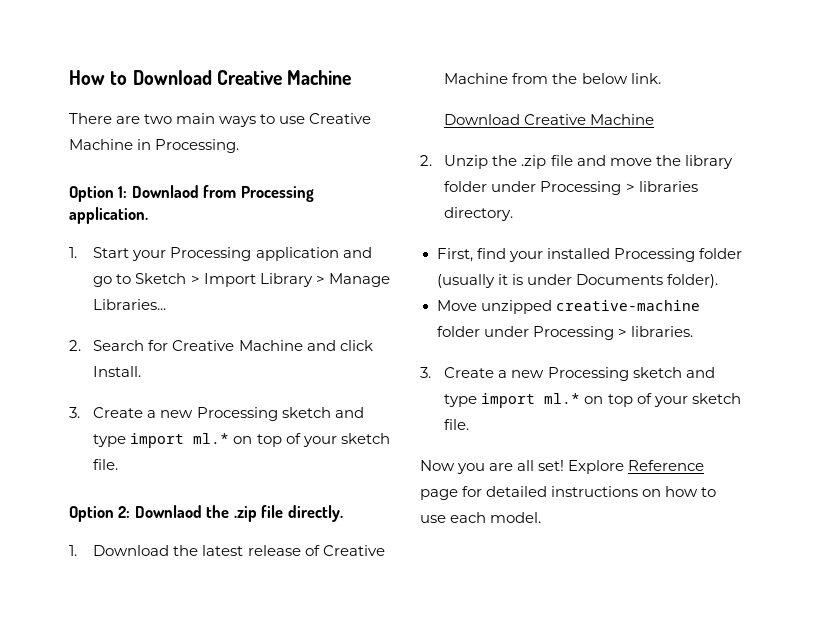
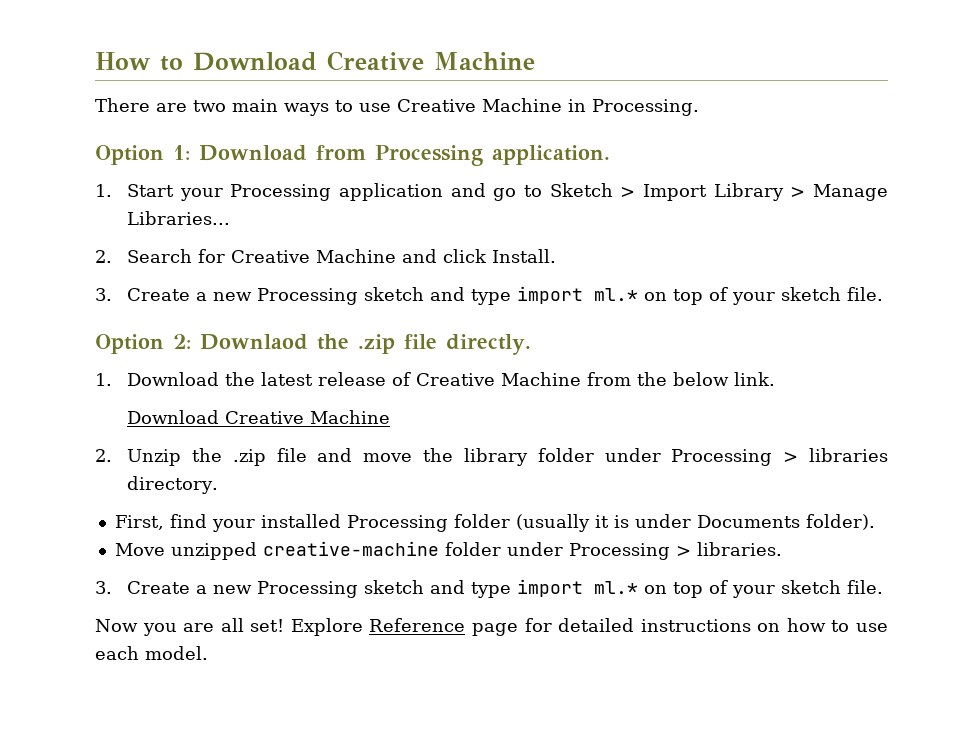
- Option 1: Downlaod from Processing application.
+ Option 1: Download from Processing application.

